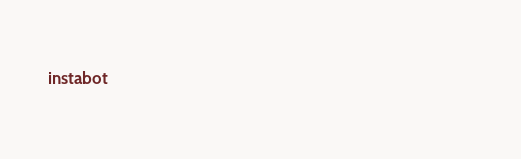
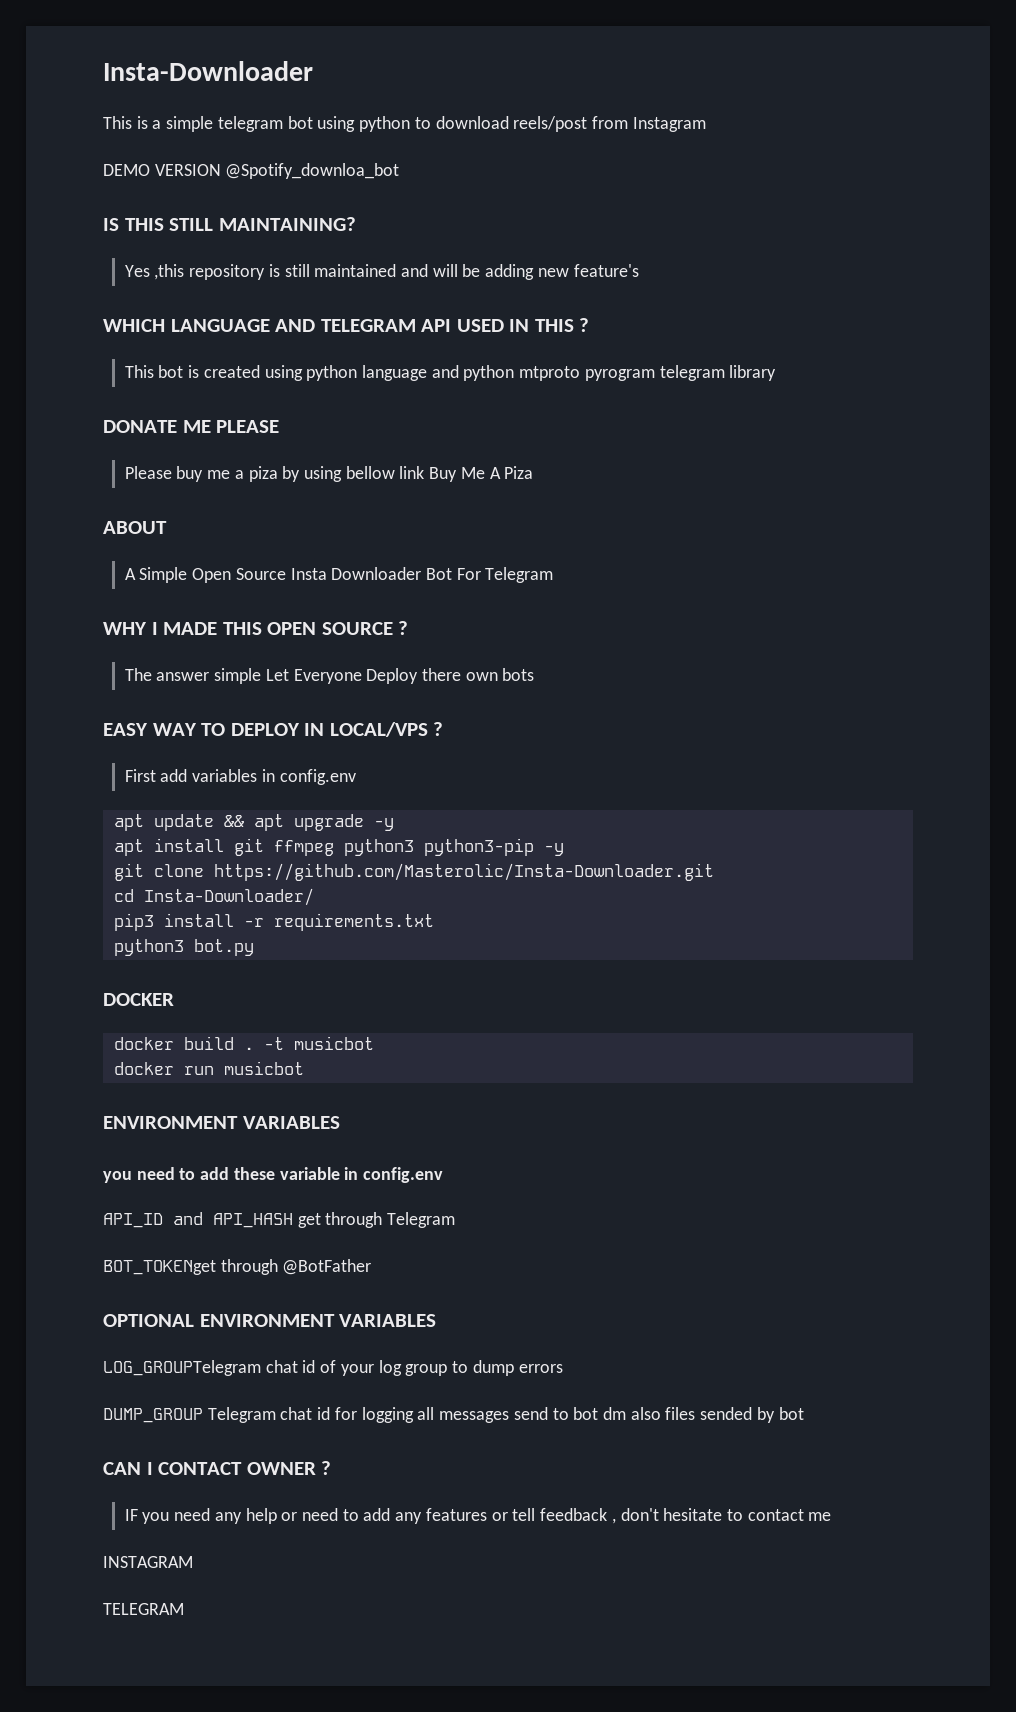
- instabot
+ Insta-Downloader
+ This is a simple telegram bot using python to download reels/post from Instagram
+ DEMO VERSION @Spotify_downloa_bot
+ IS THIS STILL MAINTAINING?
+ Yes ,this repository is still maintained and will be adding new feature's
+ WHICH LANGUAGE AND TELEGRAM API USED IN THIS ?
+ This bot is created using python language and python mtproto pyrogram telegram library
+ DONATE ME PLEASE
+ Please buy me a piza by using bellow link Buy Me A Piza
+ ABOUT
+ A Simple Open Source Insta Downloader Bot For Telegram
+ WHY I MADE THIS OPEN SOURCE ?
+ The answer simple Let Everyone Deploy there own bots
+ EASY WAY TO DEPLOY IN LOCAL/VPS ?
+ First add variables in config.env
+ apt update && apt upgrade -y
+ apt install git ffmpeg python3 python3-pip -y
+ git clone https://github.com/Masterolic/Insta-Downloader.git
+ cd Insta-Downloader/
+ pip3 install -r requirements.txt
+ python3 bot.py
+ DOCKER
+ docker build . -t musicbot
+ docker run musicbot
+ ENVIRONMENT VARIABLES
+ you need to add these variable in config.env
+ API_ID and API_HASH get through Telegram
+ BOT_TOKENget through @BotFather
+ OPTIONAL ENVIRONMENT VARIABLES
+ LOG_GROUPTelegram chat id of your log group to dump errors
+ DUMP_GROUP Telegram chat id for logging all messages send to bot dm also files sended by bot
+ CAN I CONTACT OWNER ?
+ IF you need any help or need to add any features or tell feedback , don't hesitate to contact me
+ INSTAGRAM
+ TELEGRAM

